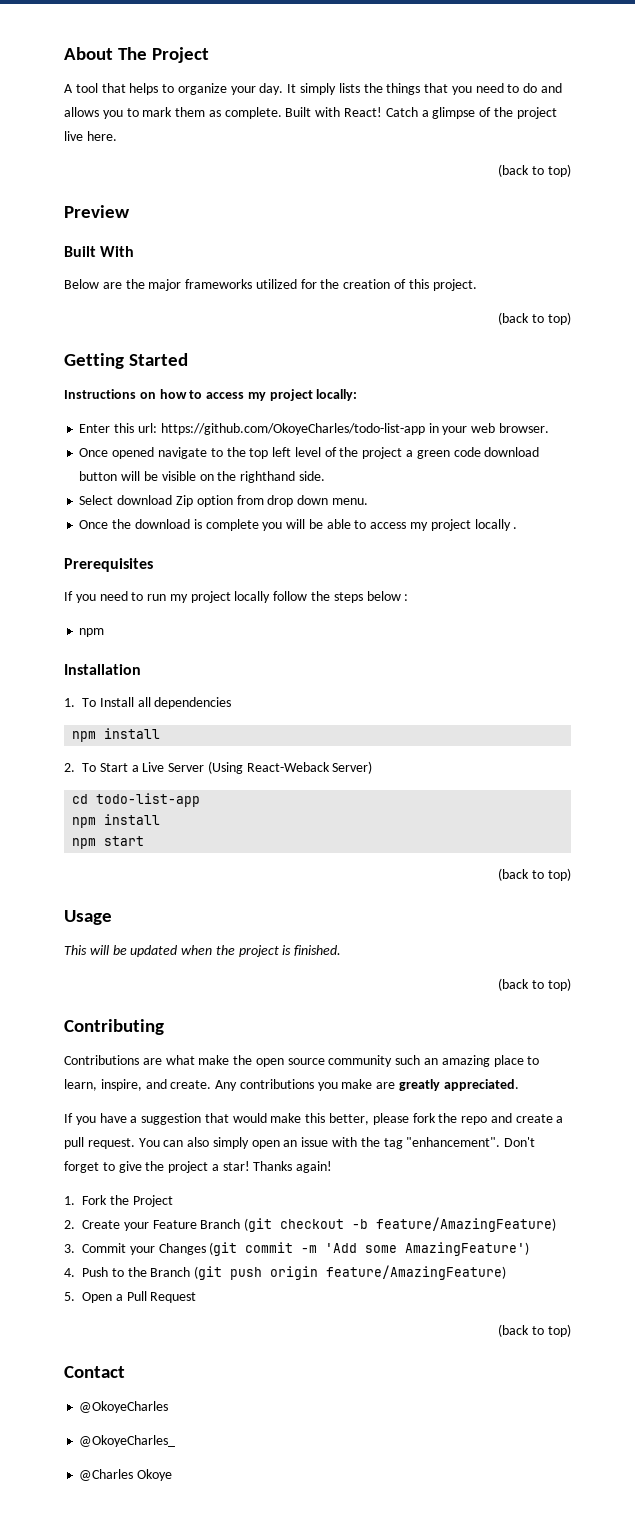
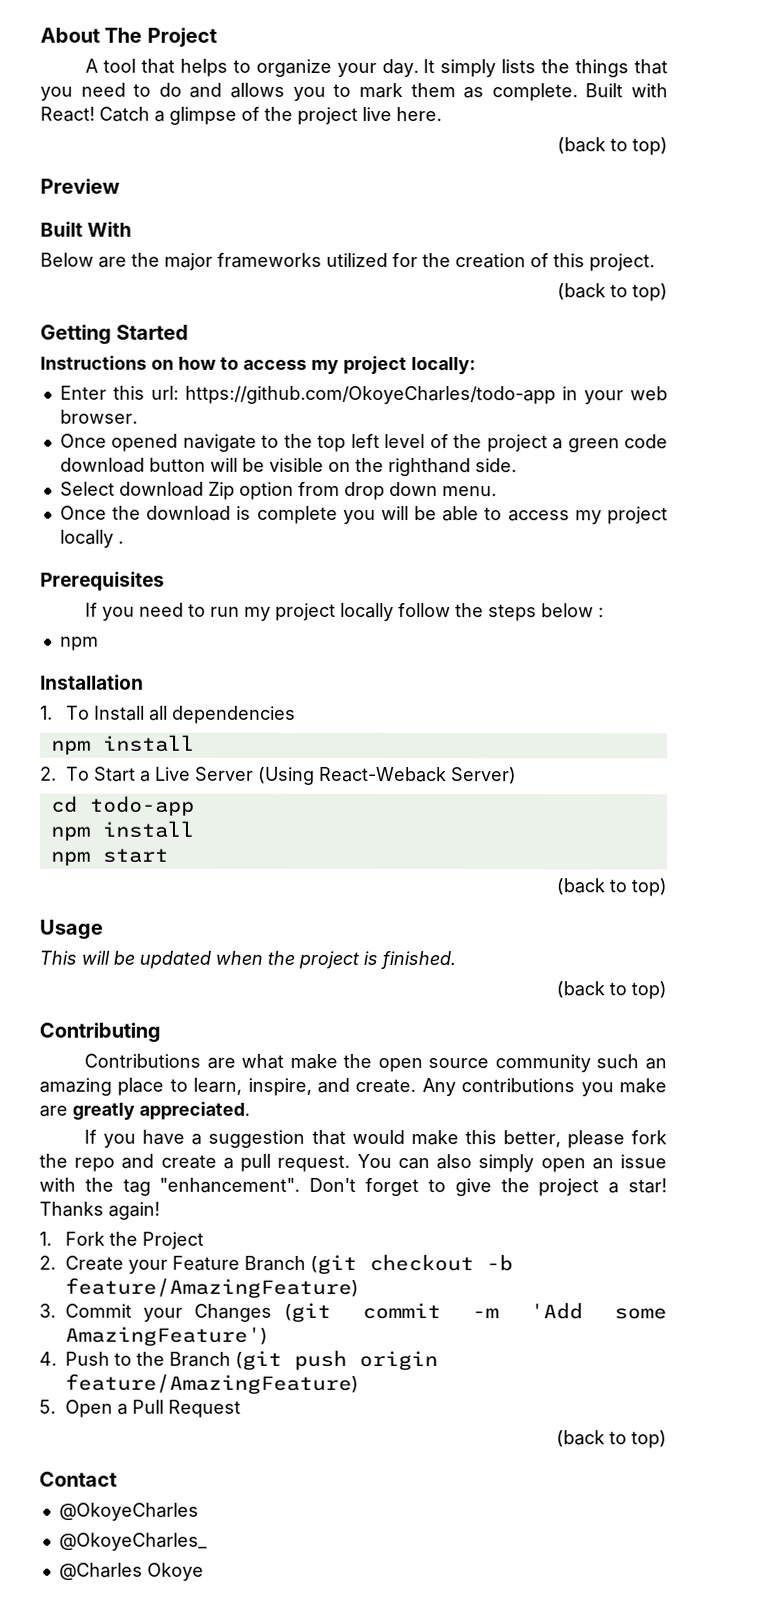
- Enter this url: https://github.com/OkoyeCharles/todo-list-app in your web browser.
+ Enter this url: https://github.com/OkoyeCharles/todo-app in your web browser.
- cd todo-list-app
+ cd todo-app

